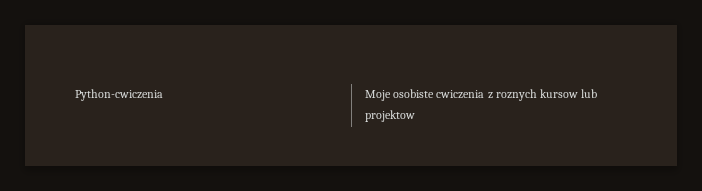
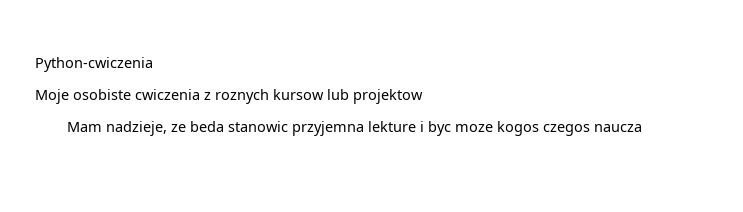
+ Mam nadzieje, ze beda stanowic przyjemna lekture i byc moze kogos czegos naucza

